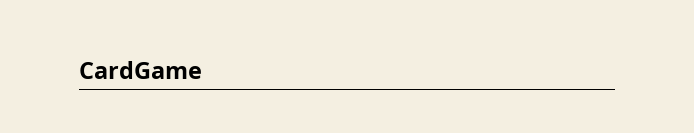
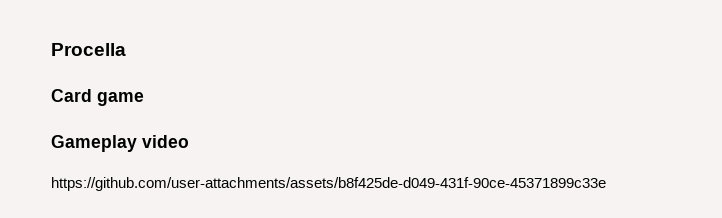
- CardGame
+ Procella
+ Card game
+ Gameplay video
+ https://github.com/user-attachments/assets/b8f425de-d049-431f-90ce-45371899c33e

